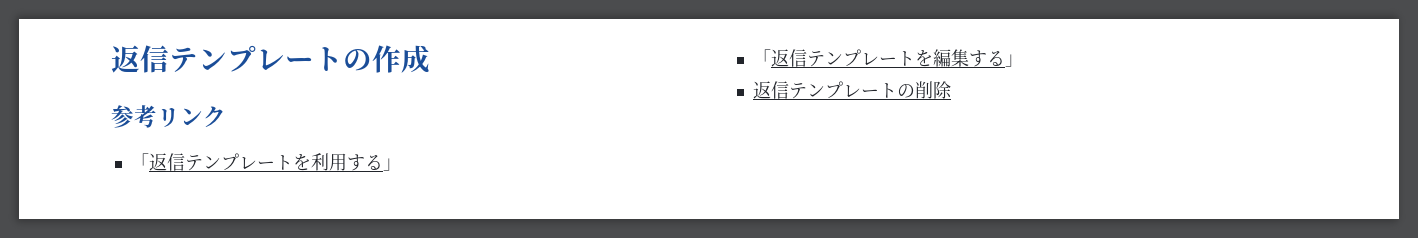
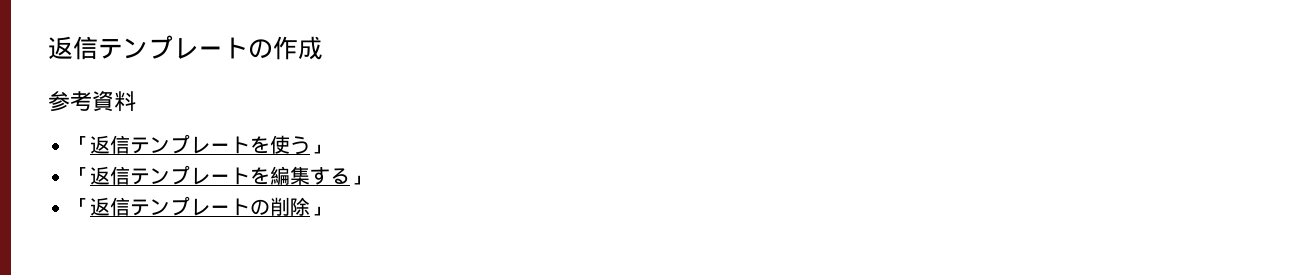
- 参考リンク
- 「返信テンプレートを利用する」
+ 参考資料
+ 「返信テンプレートを使う」
- 返信テンプレートの削除
+ 「返信テンプレートの削除」

